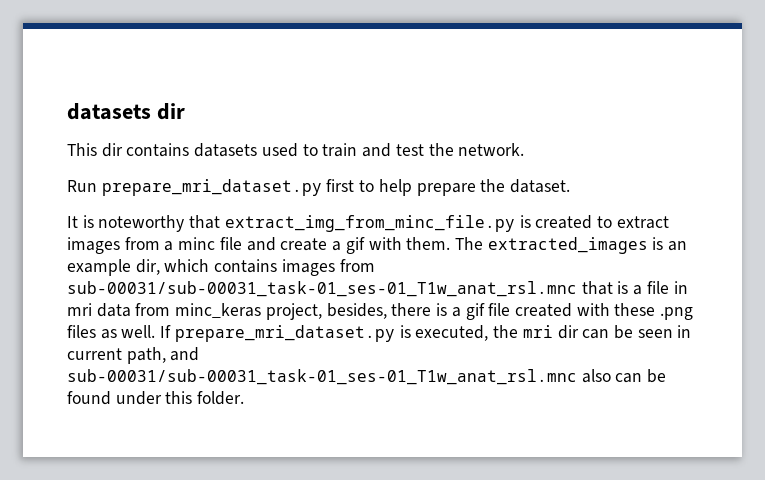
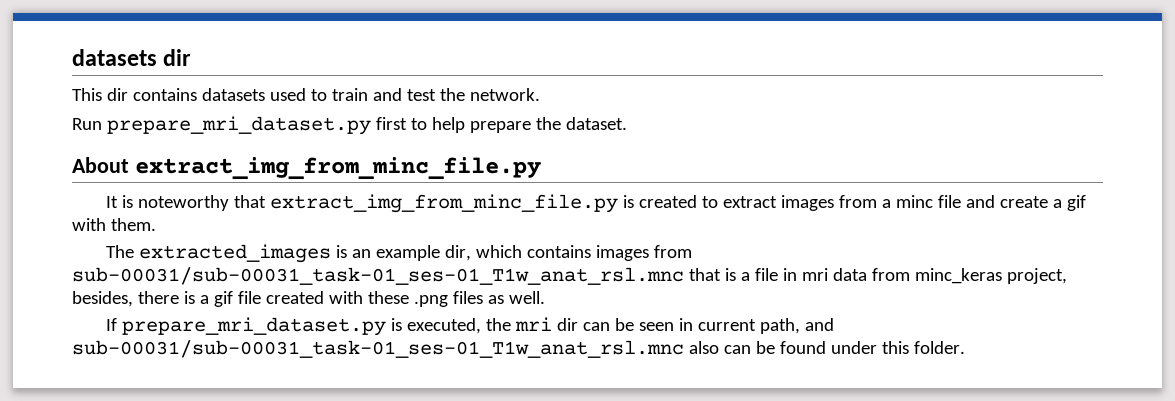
+ About extract_img_from_minc_file.py
- It is noteworthy that extract_img_from_minc_file.py is created to extract images from a minc file and create a gif with them. The extracted_images is an example dir, which contains images from sub-00031/sub-00031_task-01_ses-01_T1w_anat_rsl.mnc that is a file in mri data from minc_keras project, besides, there is a gif file created with these .png files as well. If prepare_mri_dataset.py is executed, the mri dir can be seen in current path, and sub-00031/sub-00031_task-01_ses-01_T1w_anat_rsl.mnc also can be found under this folder.
+ It is noteworthy that extract_img_from_minc_file.py is created to extract images from a minc file and create a gif with them.
+ The extracted_images is an example dir, which contains images from sub-00031/sub-00031_task-01_ses-01_T1w_anat_rsl.mnc that is a file in mri data from minc_keras project, besides, there is a gif file created with these .png files as well.
+ If prepare_mri_dataset.py is executed, the mri dir can be seen in current path, and sub-00031/sub-00031_task-01_ses-01_T1w_anat_rsl.mnc also can be found under this folder.

